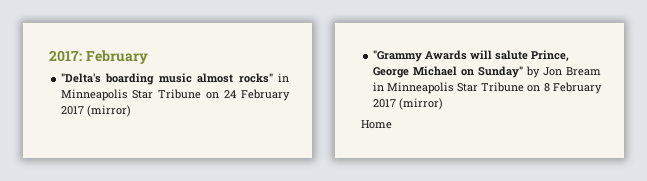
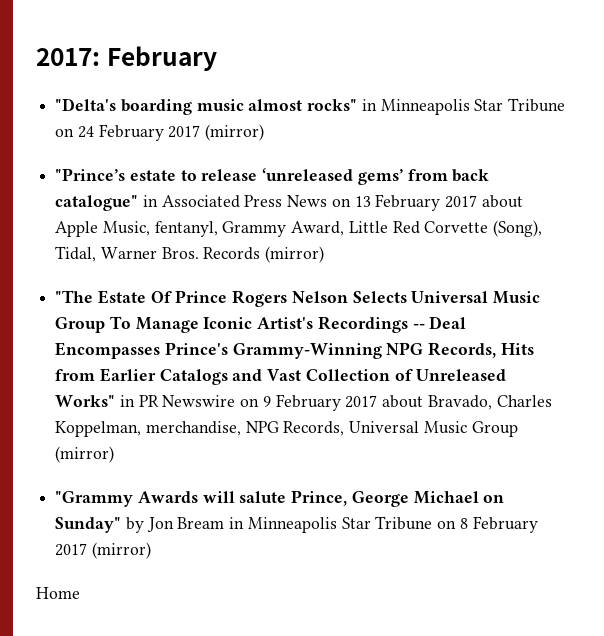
+ "Prince’s estate to release ‘unreleased gems’ from back catalogue" in Associated Press News on 13 February 2017 about Apple Music, fentanyl, Grammy Award, Little Red Corvette (Song), Tidal, Warner Bros. Records (mirror)
+ "The Estate Of Prince Rogers Nelson Selects Universal Music Group To Manage Iconic Artist's Recordings -- Deal Encompasses Prince's Grammy-Winning NPG Records, Hits from Earlier Catalogs and Vast Collection of Unreleased Works" in PR Newswire on 9 February 2017 about Bravado, Charles Koppelman, merchandise, NPG Records, Universal Music Group (mirror)

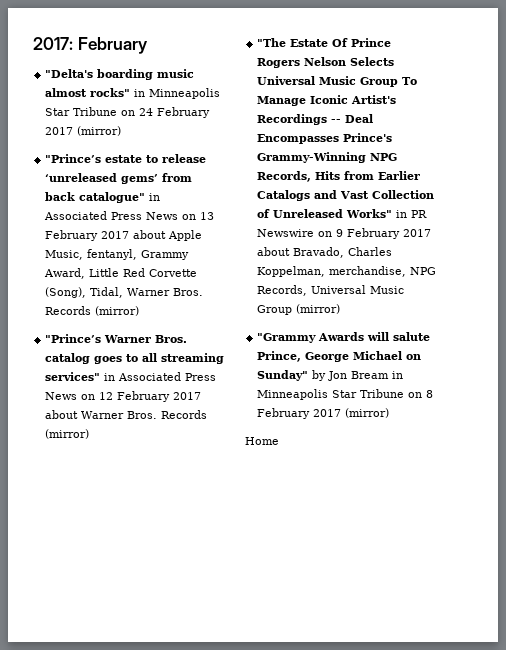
+ "Prince’s Warner Bros. catalog goes to all streaming services" in Associated Press News on 12 February 2017 about Warner Bros. Records (mirror)

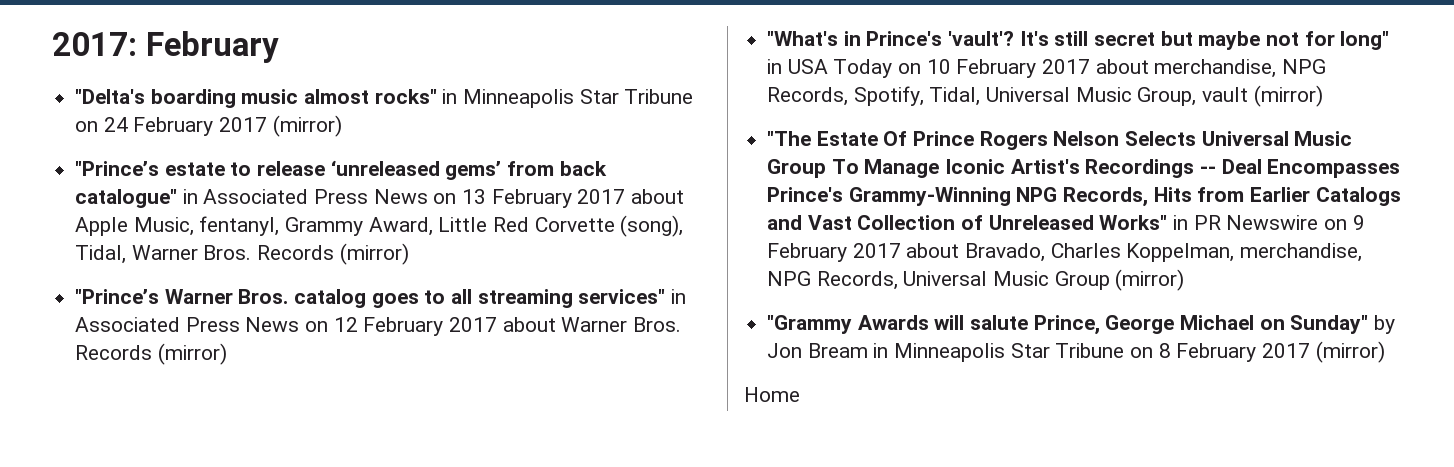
- "Prince’s estate to release ‘unreleased gems’ from back catalogue" in Associated Press News on 13 February 2017 about Apple Music, fentanyl, Grammy Award, Little Red Corvette (Song), Tidal, Warner Bros.
+ "Prince’s estate to release ‘unreleased gems’ from back catalogue" in Associated Press News on 13 February 2017 about Apple Music, fentanyl, Grammy Award, Little Red Corvette (song), Tidal, Warner Bros.
+ "What's in Prince's 'vault'? It's still secret but maybe not for long" in USA Today on 10 February 2017 about merchandise, NPG Records, Spotify, Tidal, Universal Music Group, vault (mirror)

